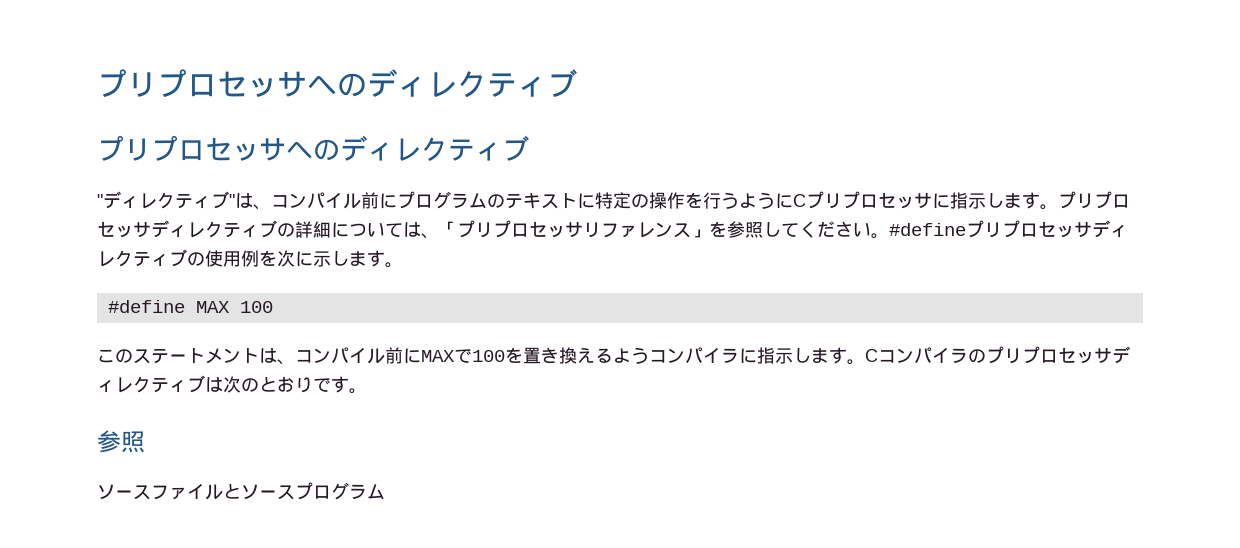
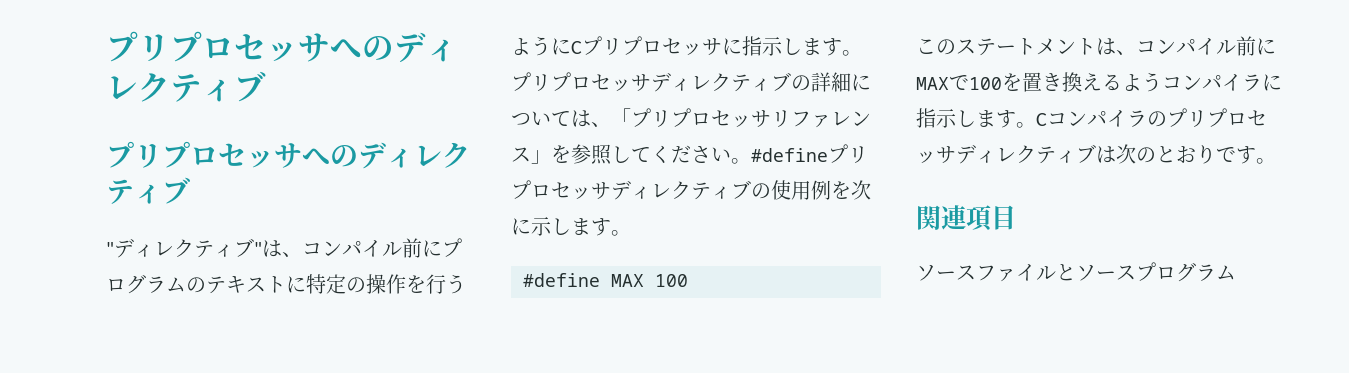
  Cコンパイラのプリプロセッサディレクティブは次のとおりです。
- 参照
+ 関連項目

